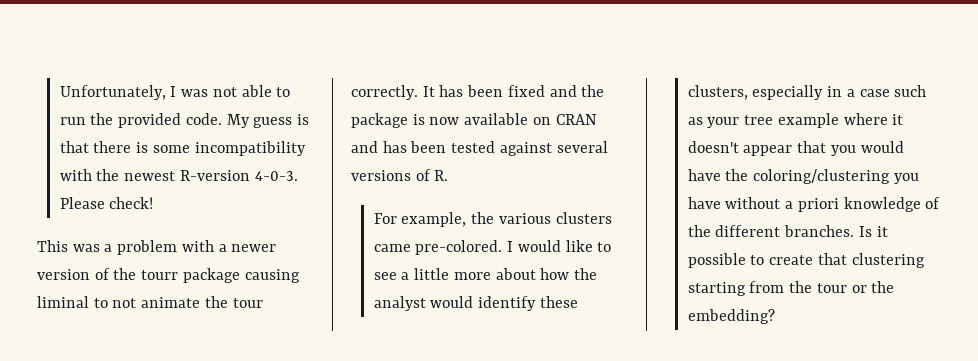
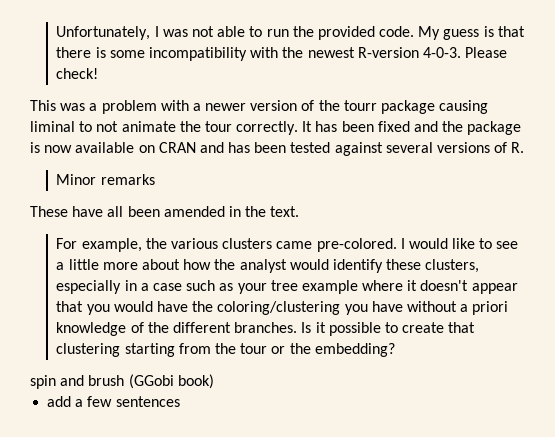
+ Minor remarks
+ These have all been amended in the text.
+ spin and brush (GGobi book)
+ add a few sentences

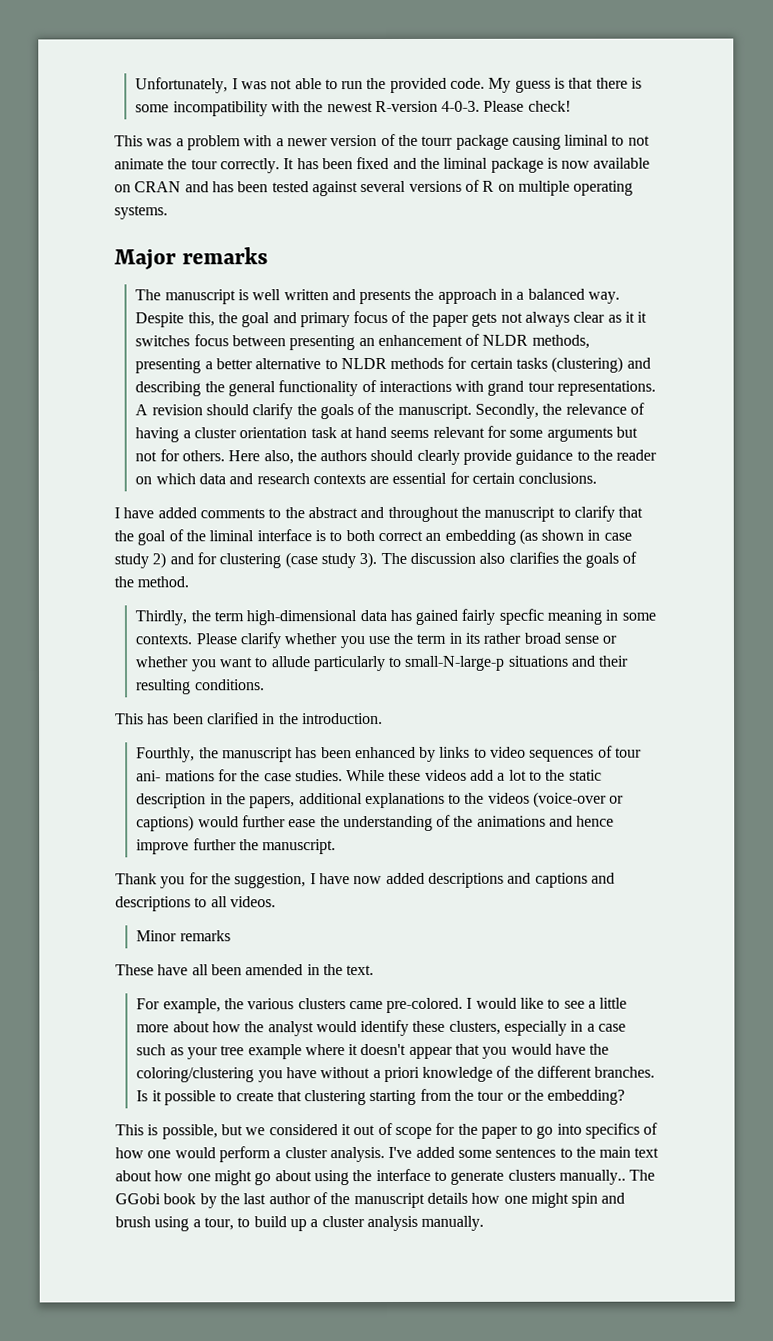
- It has been fixed and the package is now available on CRAN and has been tested against several versions of R.
+ It has been fixed and the liminal package is now available on CRAN and has been tested against several versions of R on multiple operating systems.
+ Major remarks
+ The manuscript is well written and presents the approach in a balanced way. Despite this, the goal and primary focus of the paper gets not always clear as it it switches focus between presenting an enhancement of NLDR methods, presenting a better alternative to NLDR methods for certain tasks (clustering) and describing the general functionality of interactions with grand tour representations. A revision should clarify the goals of the manuscript. Secondly, the relevance of having a cluster orientation task at hand seems relevant for some arguments but not for others. Here also, the authors should clearly provide guidance to the reader on which data and research contexts are essential for certain conclusions.
+ I have added comments to the abstract and throughout the manuscript to clarify that the goal of the liminal interface is to both correct an embedding (as shown in case study 2) and for clustering (case study 3). The discussion also clarifies the goals of the method.
+ Thirdly, the term high-dimensional data has gained fairly specfic meaning in some contexts. Please clarify whether you use the term in its rather broad sense or whether you want to allude particularly to small-N-large-p situations and their resulting conditions.
+ This has been clarified in the introduction.
+ Fourthly, the manuscript has been enhanced by links to video sequences of tour ani- mations for the case studies. While these videos add a lot to the static description in the papers, additional explanations to the videos (voice-over or captions) would further ease the understanding of the animations and hence improve further the manuscript.
+ Thank you for the suggestion, I have now added descriptions and captions and descriptions to all videos.
- spin and brush (GGobi book)
- add a few sentences
+ This is possible, but we considered it out of scope for the paper to go into specifics of how one would perform a cluster analysis. I've added some sentences to the main text about how one might go about using the interface to generate clusters manually.. The GGobi book by the last author of the manuscript details how one might spin and brush using a tour, to build up a cluster analysis manually.

